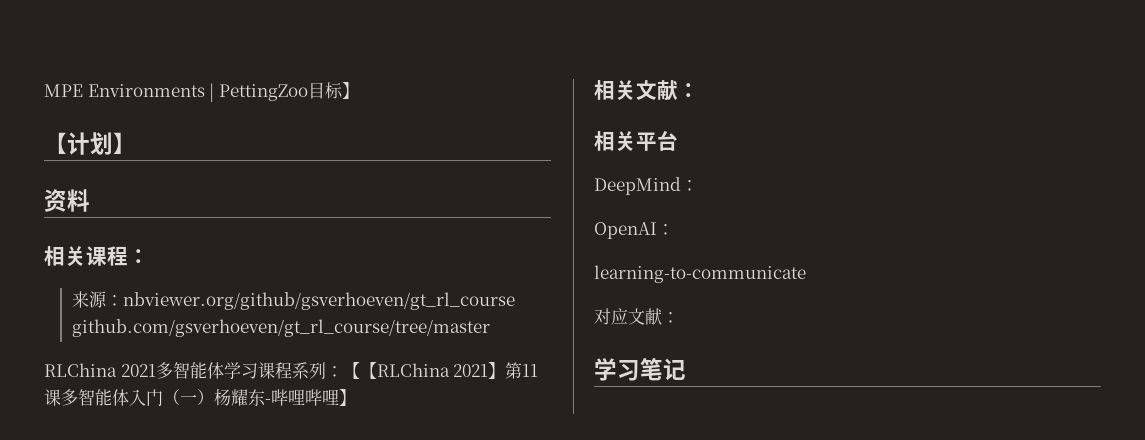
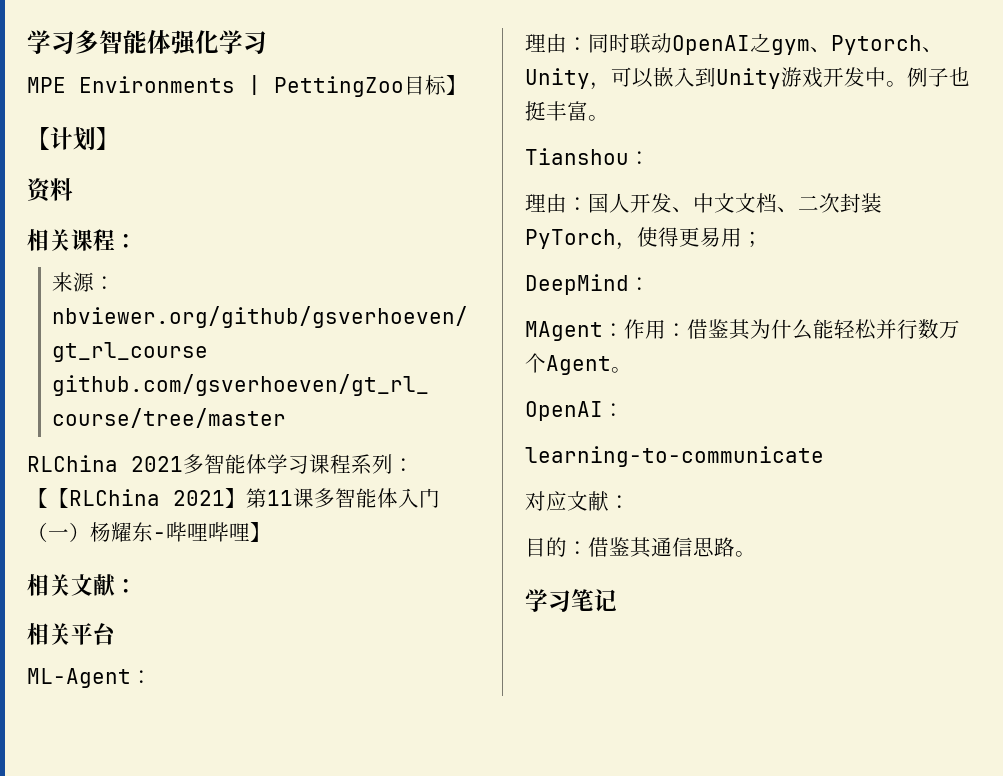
+ 学习多智能体强化学习
+ ML-Agent：
+ 理由：同时联动OpenAI之gym、Pytorch、Unity，可以嵌入到Unity游戏开发中。例子也挺丰富。
+ Tianshou：
+ 理由：国人开发、中文文档、二次封装PyTorch，使得更易用；
  DeepMind：
+ MAgent：作用：借鉴其为什么能轻松并行数万个Agent。
+ 目的：借鉴其通信思路。

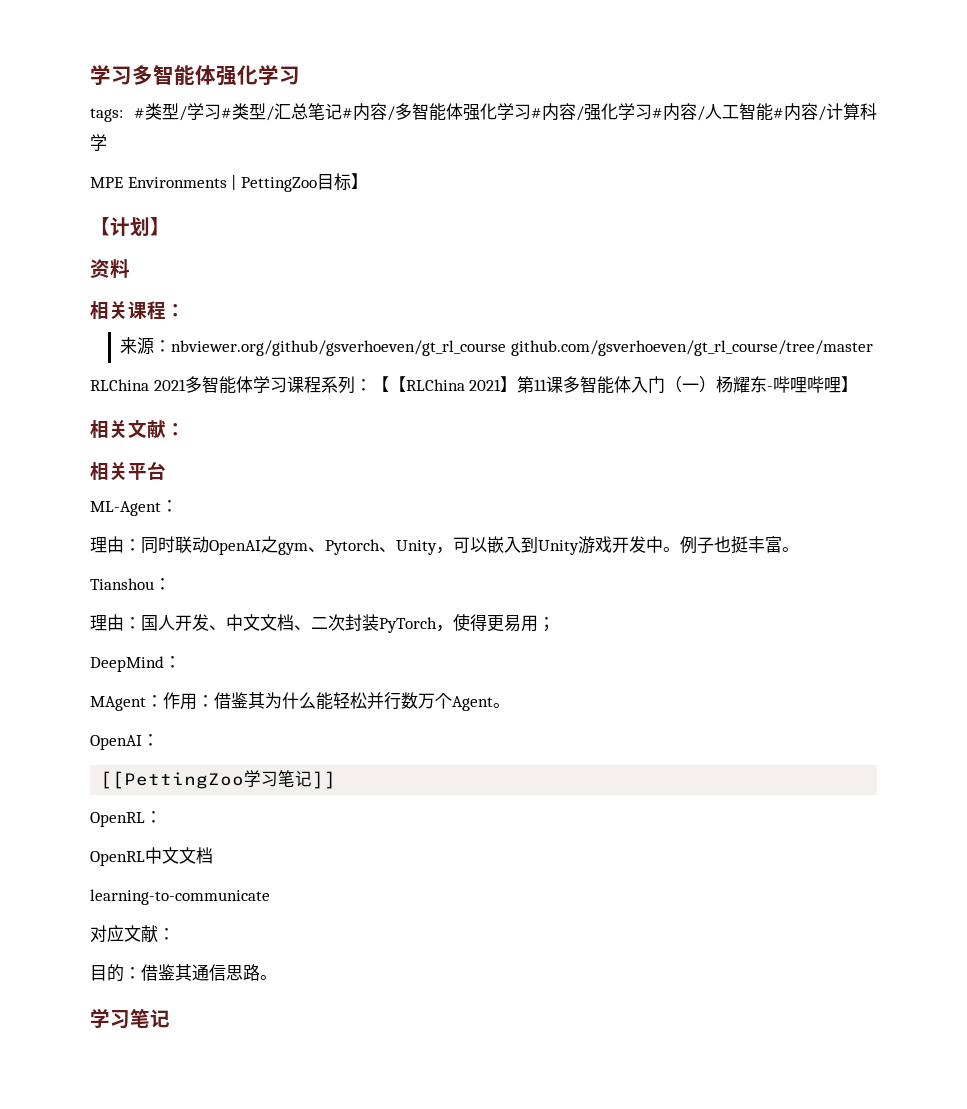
+ tags: #类型/学习#类型/汇总笔记#内容/多智能体强化学习#内容/强化学习#内容/人工智能#内容/计算科学
+ [[PettingZoo学习笔记]]
+ OpenRL：
+ OpenRL中文文档

